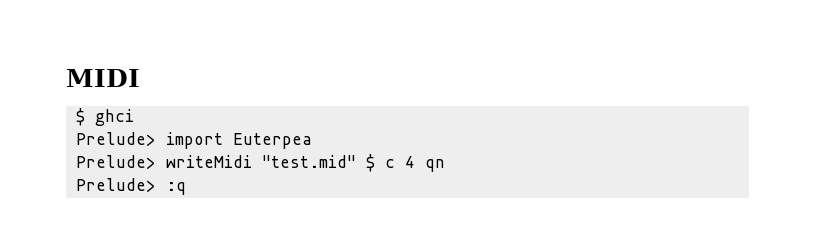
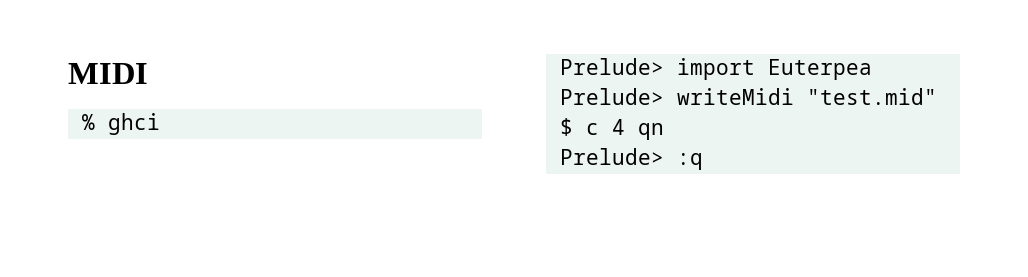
- $ ghci
+ % ghci

